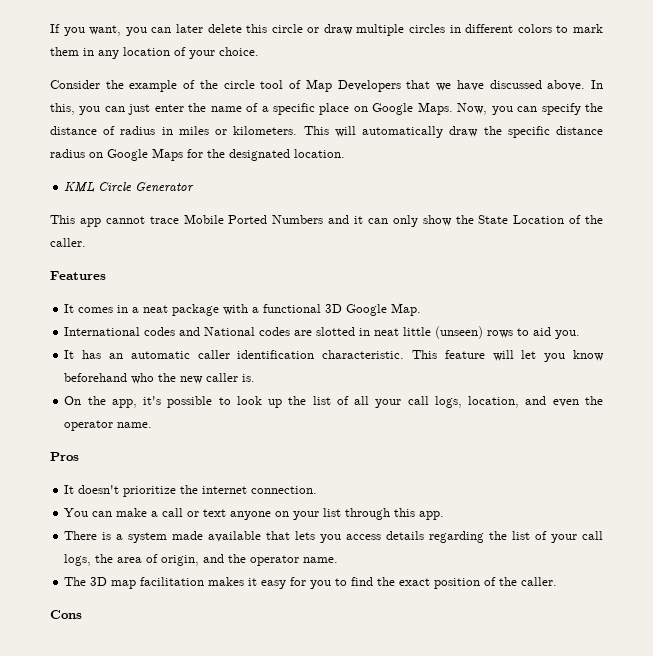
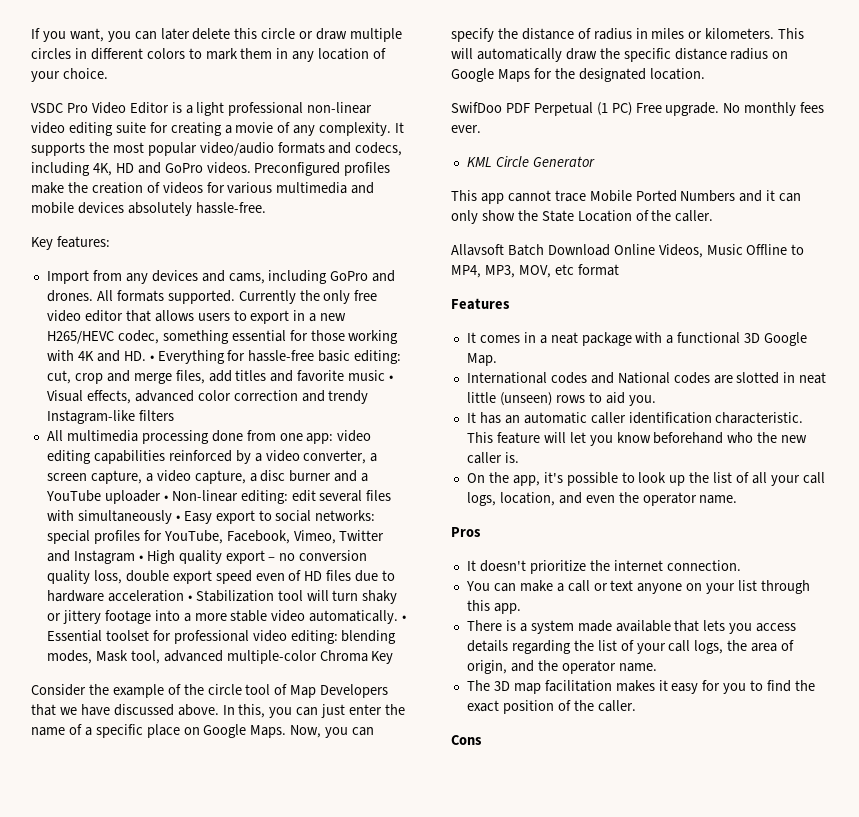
+ VSDC Pro Video Editor is a light professional non-linear video editing suite for creating a movie of any complexity. It supports the most popular video/audio formats and codecs, including 4K, HD and GoPro videos. Preconfigured profiles make the creation of videos for various multimedia and mobile devices absolutely hassle-free.
+ Key features:
+ Import from any devices and cams, including GoPro and drones. All formats supported. Сurrently the only free video editor that allows users to export in a new H265/HEVC codec, something essential for those working with 4K and HD. • Everything for hassle-free basic editing: cut, crop and merge files, add titles and favorite music • Visual effects, advanced color correction and trendy Instagram-like filters
+ All multimedia processing done from one app: video editing capabilities reinforced by a video converter, a screen capture, a video capture, a disc burner and a YouTube uploader • Non-linear editing: edit several files with simultaneously • Easy export to social networks: special profiles for YouTube, Facebook, Vimeo, Twitter and Instagram • High quality export – no conversion quality loss, double export speed even of HD files due to hardware acceleration • Stabilization tool will turn shaky or jittery footage into a more stable video automatically. • Essential toolset for professional video editing: blending modes, Mask tool, advanced multiple-color Chroma Key
+ SwifDoo PDF Perpetual (1 PC) Free upgrade. No monthly fees ever.
+ Allavsoft Batch Download Online Videos, Music Offline to MP4, MP3, MOV, etc format

